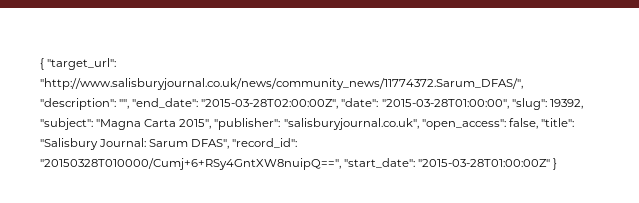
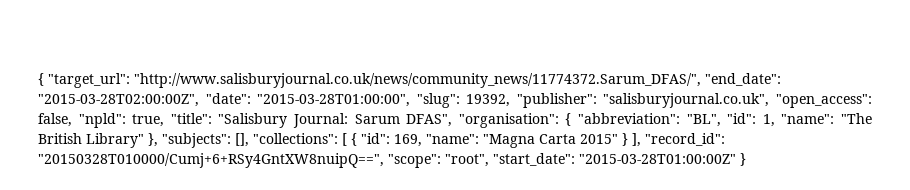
- { "target_url": "http://www.salisburyjournal.co.uk/news/community_news/11774372.Sarum_DFAS/", "description": "", "end_date": "2015-03-28T02:00:00Z", "date": "2015-03-28T01:00:00", "slug": 19392, "subject": "Magna Carta 2015", "publisher": "salisburyjournal.co.uk", "open_access": false, "title": "Salisbury Journal: Sarum DFAS", "record_id": "20150328T010000/Cumj+6+RSy4GntXW8nuipQ==", "start_date": "2015-03-28T01:00:00Z" }
+ { "target_url": "http://www.salisburyjournal.co.uk/news/community_news/11774372.Sarum_DFAS/", "end_date": "2015-03-28T02:00:00Z", "date": "2015-03-28T01:00:00", "slug": 19392, "publisher": "salisburyjournal.co.uk", "open_access": false, "npld": true, "title": "Salisbury Journal: Sarum DFAS", "organisation": { "abbreviation": "BL", "id": 1, "name": "The British Library" }, "subjects": [], "collections": [ { "id": 169, "name": "Magna Carta 2015" } ], "record_id": "20150328T010000/Cumj+6+RSy4GntXW8nuipQ==", "scope": "root", "start_date": "2015-03-28T01:00:00Z" }

